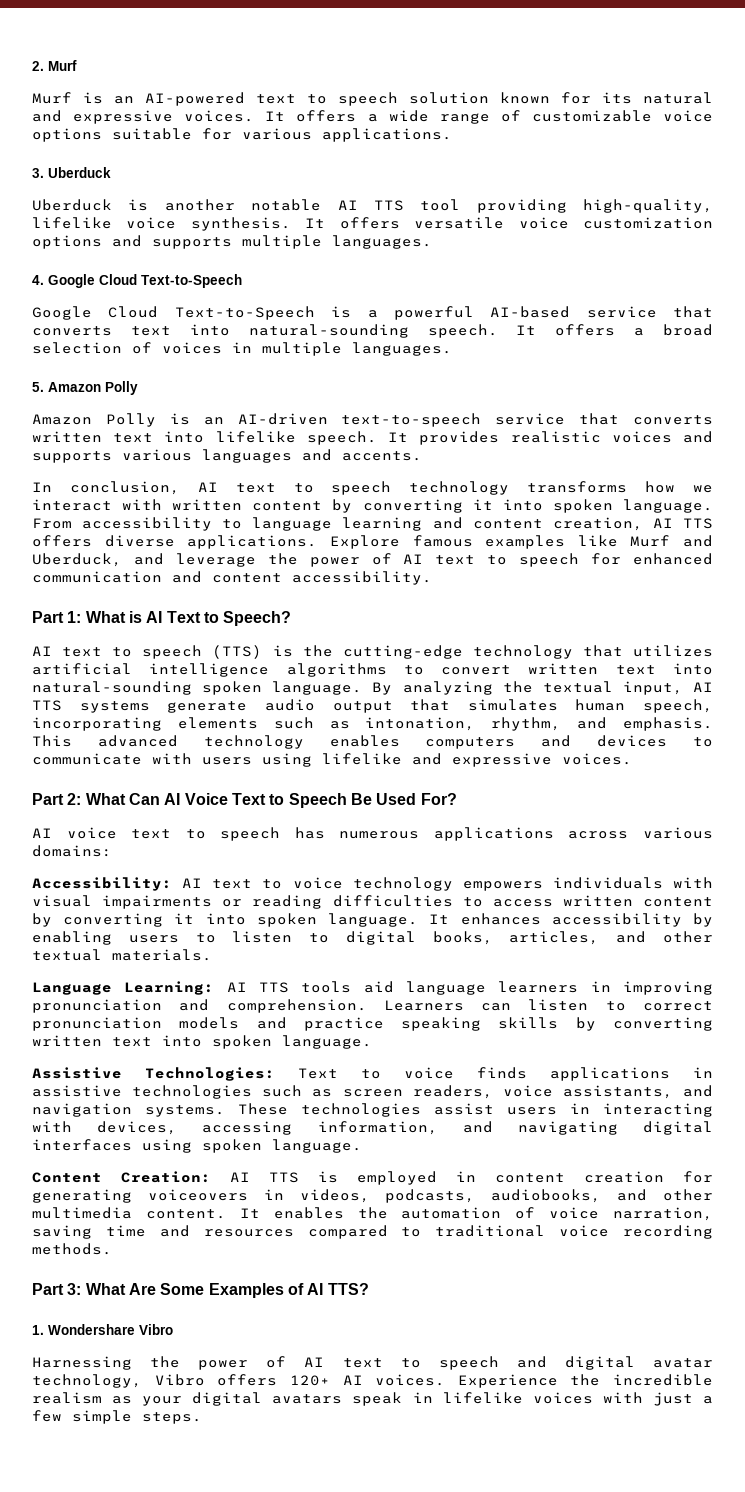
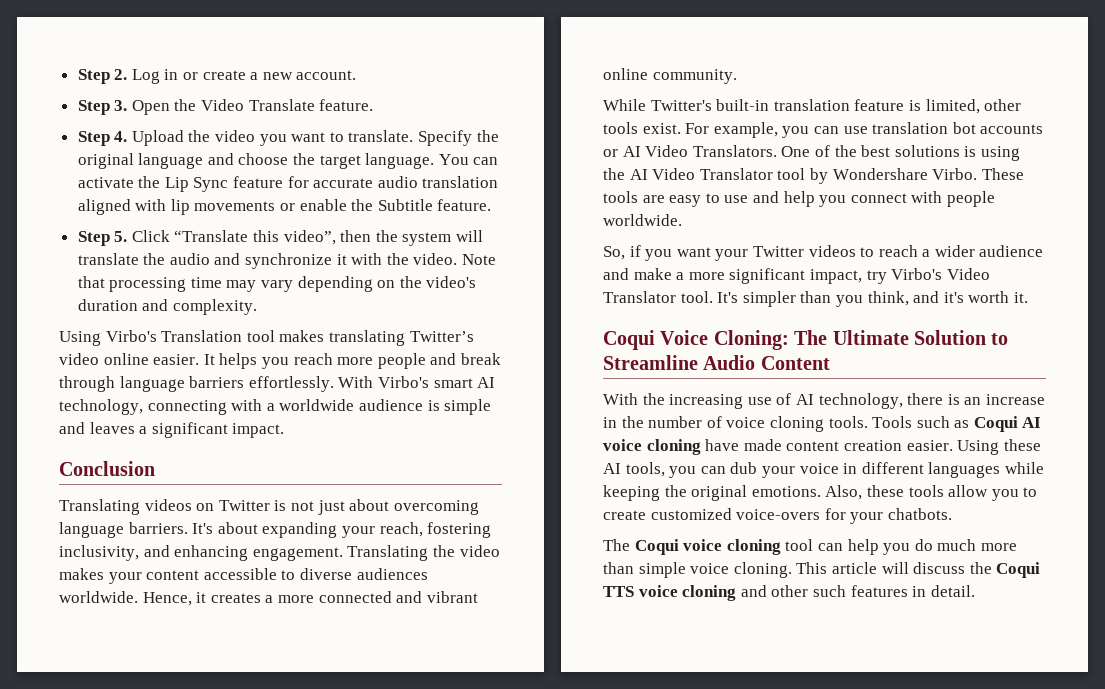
- 2. Murf
- Murf is an AI-powered text to speech solution known for its natural and expressive voices. It offers a wide range of customizable voice options suitable for various applications.
- 3. Uberduck
- Uberduck is another notable AI TTS tool providing high-quality, lifelike voice synthesis. It offers versatile voice customization options and supports multiple languages.
- 4. Google Cloud Text-to-Speech
- Google Cloud Text-to-Speech is a powerful AI-based service that converts text into natural-sounding speech. It offers a broad selection of voices in multiple languages.
- 5. Amazon Polly
- Amazon Polly is an AI-driven text-to-speech service that converts written text into lifelike speech. It provides realistic voices and supports various languages and accents.
- In conclusion, AI text to speech technology transforms how we interact with written content by converting it into spoken language. From accessibility to language learning and content creation, AI TTS offers diverse applications. Explore famous examples like Murf and Uberduck, and leverage the power of AI text to speech for enhanced communication and content accessibility.
- Part 1: What is AI Text to Speech?
- AI text to speech (TTS) is the cutting-edge technology that utilizes artificial intelligence algorithms to convert written text into natural-sounding spoken language. By analyzing the textual input, AI TTS systems generate audio output that simulates human speech, incorporating elements such as intonation, rhythm, and emphasis. This advanced technology enables computers and devices to communicate with users using lifelike and expressive voices.
- Part 2: What Can AI Voice Text to Speech Be Used For?
- AI voice text to speech has numerous applications across various domains:
- Accessibility: AI text to voice technology empowers individuals with visual impairments or reading difficulties to access written content by converting it into spoken language. It enhances accessibility by enabling users to listen to digital books, articles, and other textual materials.
- Language Learning: AI TTS tools aid language learners in improving pronunciation and comprehension. Learners can listen to correct pronunciation models and practice speaking skills by converting written text into spoken language.
- Assistive Technologies: Text to voice finds applications in assistive technologies such as screen readers, voice assistants, and navigation systems. These technologies assist users in interacting with devices, accessing information, and navigating digital interfaces using spoken language.
- Content Creation: AI TTS is employed in content creation for generating voiceovers in videos, podcasts, audiobooks, and other multimedia content. It enables the automation of voice narration, saving time and resources compared to traditional voice recording methods.
- Part 3: What Are Some Examples of AI TTS?
- 1. Wondershare Vibro
- Harnessing the power of AI text to speech and digital avatar technology, Vibro offers 120+ AI voices. Experience the incredible realism as your digital avatars speak in lifelike voices with just a few simple steps.
+ Step 2. Log in or create a new account.
+ Step 3. Open the Video Translate feature.
+ Step 4. Upload the video you want to translate. Specify the original language and choose the target language. You can activate the Lip Sync feature for accurate audio translation aligned with lip movements or enable the Subtitle feature.
+ Step 5. Click “Translate this video”, then the system will translate the audio and synchronize it with the video. Note that processing time may vary depending on the video's duration and complexity.
+ Using Virbo's Translation tool makes translating Twitter’s video online easier. It helps you reach more people and break through language barriers effortlessly. With Virbo's smart AI technology, connecting with a worldwide audience is simple and leaves a significant impact.
+ Conclusion
+ Translating videos on Twitter is not just about overcoming language barriers. It's about expanding your reach, fostering inclusivity, and enhancing engagement. Translating the video makes your content accessible to diverse audiences worldwide. Hence, it creates a more connected and vibrant online community.
+ While Twitter's built-in translation feature is limited, other tools exist. For example, you can use translation bot accounts or AI Video Translators. One of the best solutions is using the AI Video Translator tool by Wondershare Virbo. These tools are easy to use and help you connect with people worldwide.
+ So, if you want your Twitter videos to reach a wider audience and make a more significant impact, try Virbo's Video Translator tool. It's simpler than you think, and it's worth it.
+ Coqui Voice Cloning: The Ultimate Solution to Streamline Audio Content
+ With the increasing use of AI technology, there is an increase in the number of voice cloning tools. Tools such as Coqui AI voice cloning have made content creation easier. Using these AI tools, you can dub your voice in different languages while keeping the original emotions. Also, these tools allow you to create customized voice-overs for your chatbots.
+ The Coqui voice cloning tool can help you do much more than simple voice cloning. This article will discuss the Coqui TTS voice cloning and other such features in detail.

